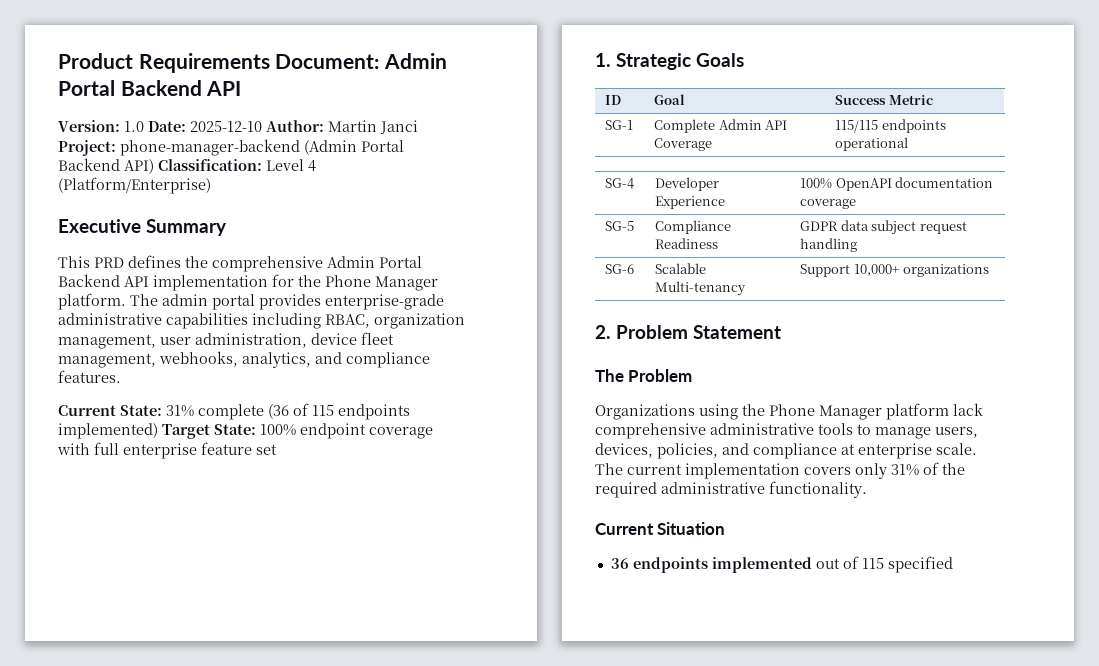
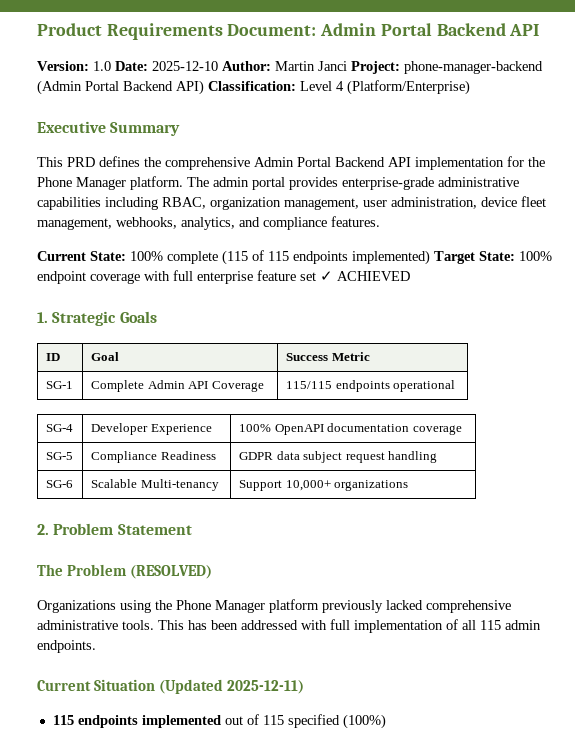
- Current State: 31% complete (36 of 115 endpoints implemented) Target State: 100% endpoint coverage with full enterprise feature set
+ Current State: 100% complete (115 of 115 endpoints implemented) Target State: 100% endpoint coverage with full enterprise feature set ✓ ACHIEVED
- The Problem
+ The Problem (RESOLVED)
- Organizations using the Phone Manager platform lack comprehensive administrative tools to manage users, devices, policies, and compliance at enterprise scale. The current implementation covers only 31% of the required administrative functionality.
+ Organizations using the Phone Manager platform previously lacked comprehensive administrative tools. This has been addressed with full implementation of all 115 admin endpoints.
- Current Situation
- 36 endpoints implemented out of 115 specified
+ Current Situation (Updated 2025-12-11)
+ 115 endpoints implemented out of 115 specified (100%)

